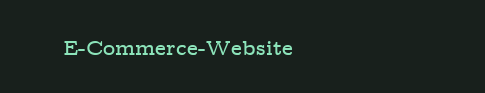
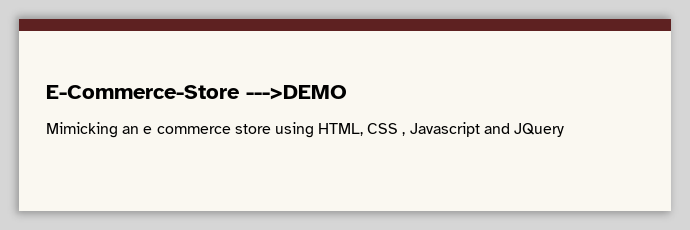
- E-Commerce-Website
+ E-Commerce-Store --->DEMO
+ Mimicking an e commerce store using HTML, CSS , Javascript and JQuery

